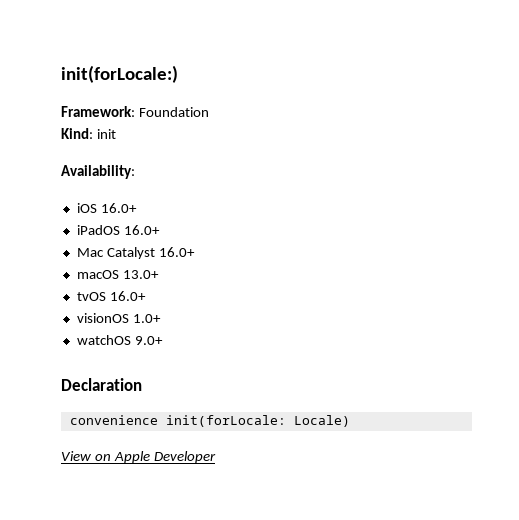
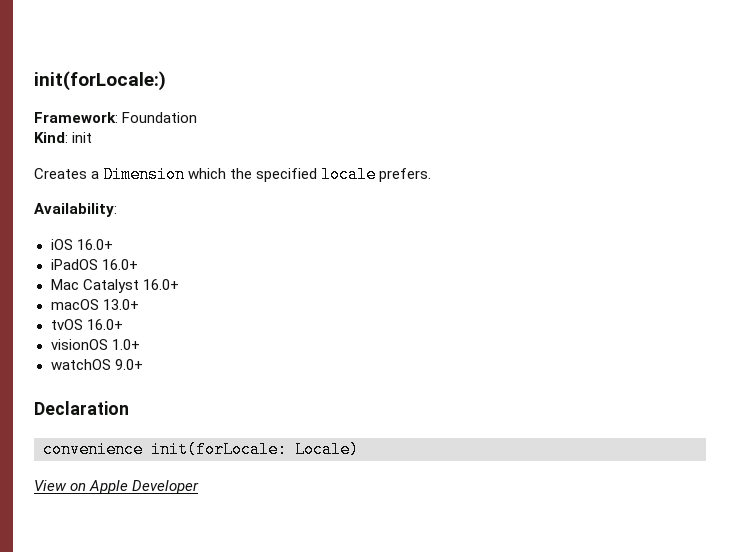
+ Creates a Dimension which the specified locale prefers.

